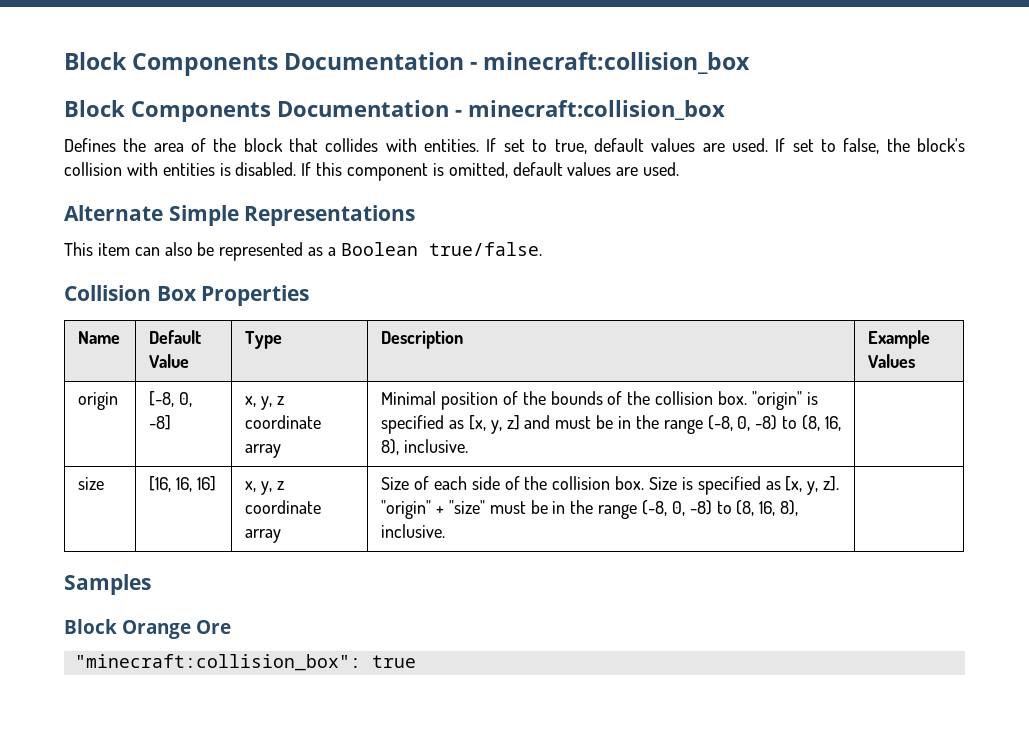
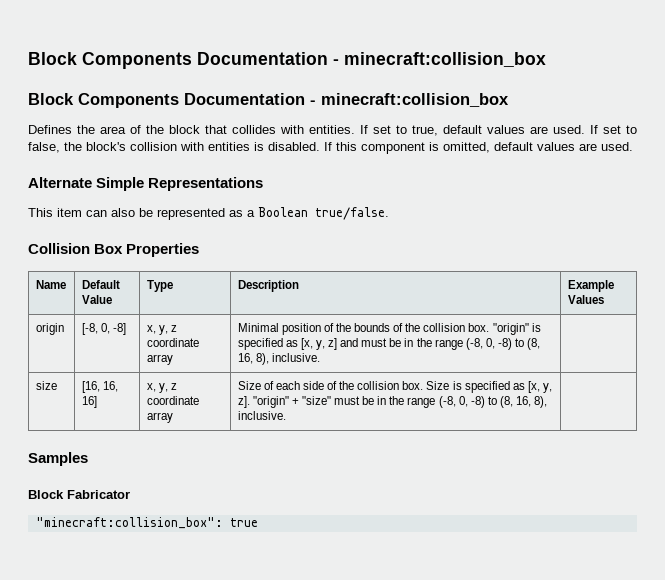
- Block Orange Ore
+ Block Fabricator

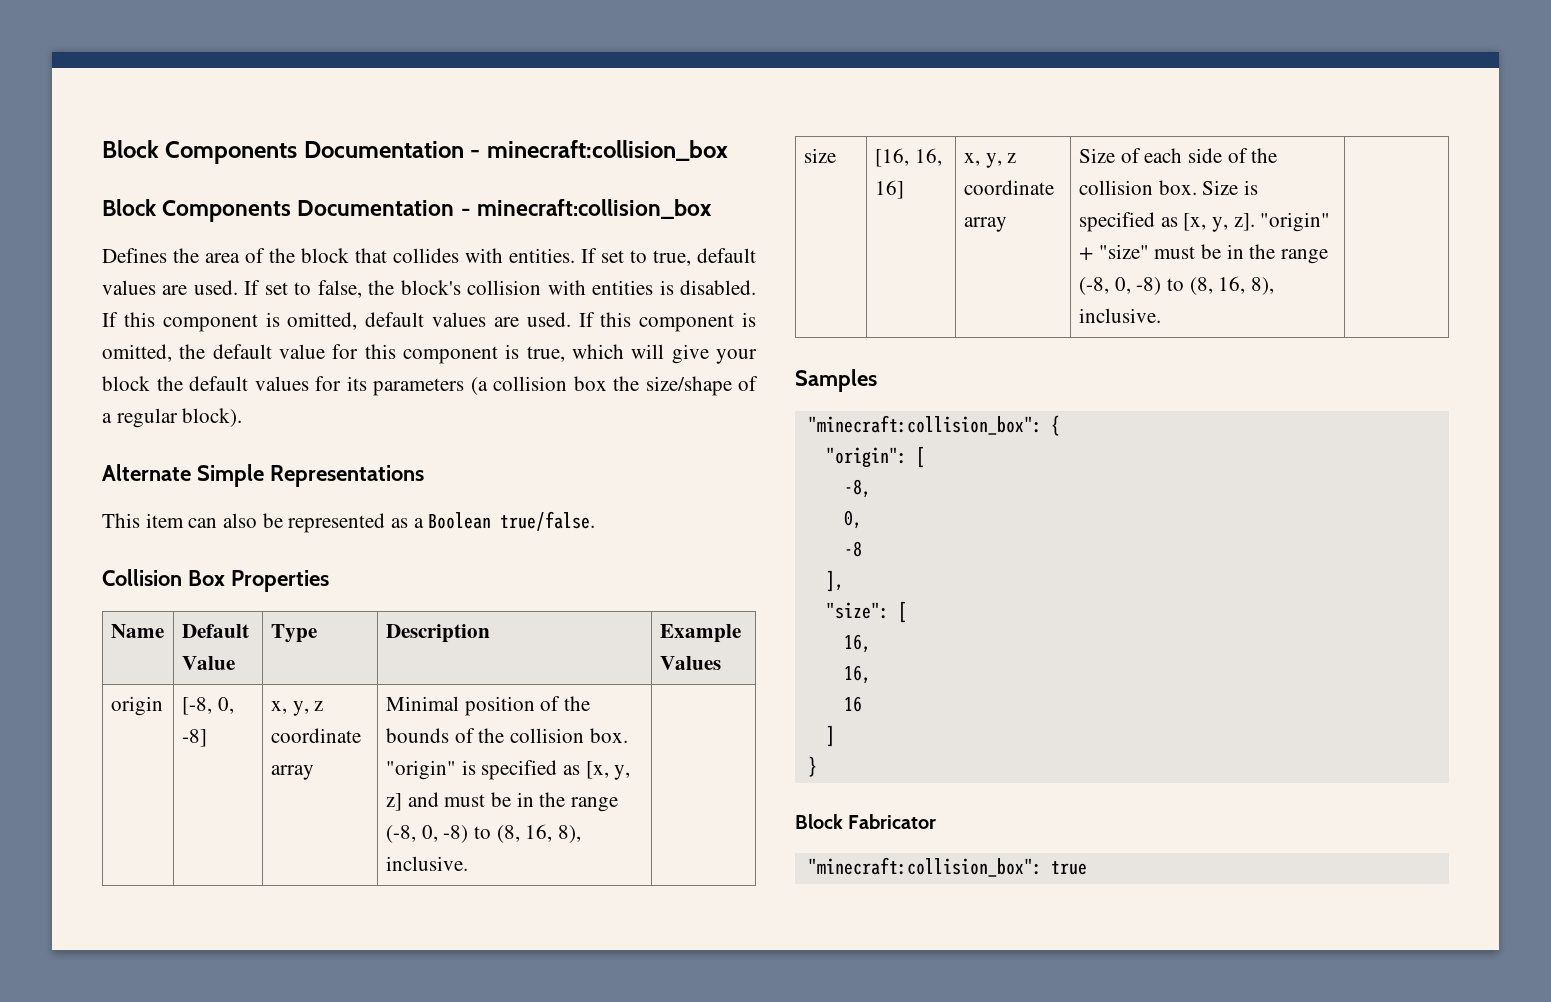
+ If this component is omitted, the default value for this component is true, which will give your block the default values for its parameters (a collision box the size/shape of a regular block).
+ "minecraft:collision_box": {
+ "origin": [
+ -8,
+ 0,
+ -8
+ ],
+ "size": [
+ 16,
+ 16,
+ 16
+ ]
+ }

